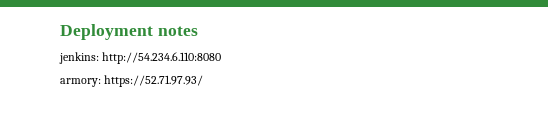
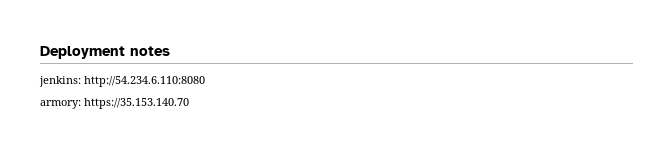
- armory: https://52.71.97.93/
+ armory: https://35.153.140.70

